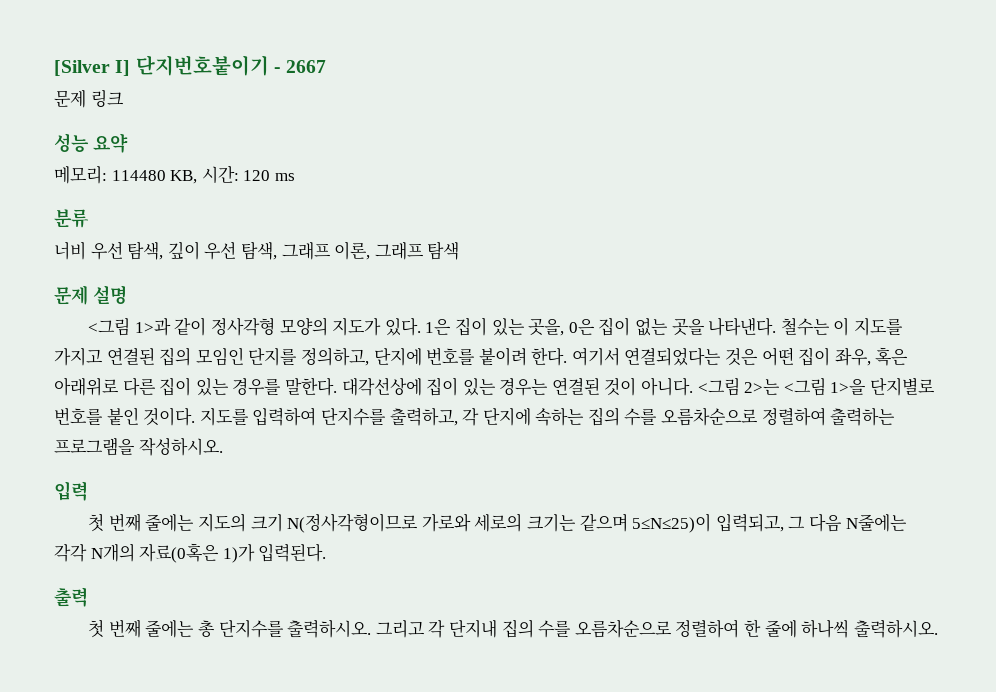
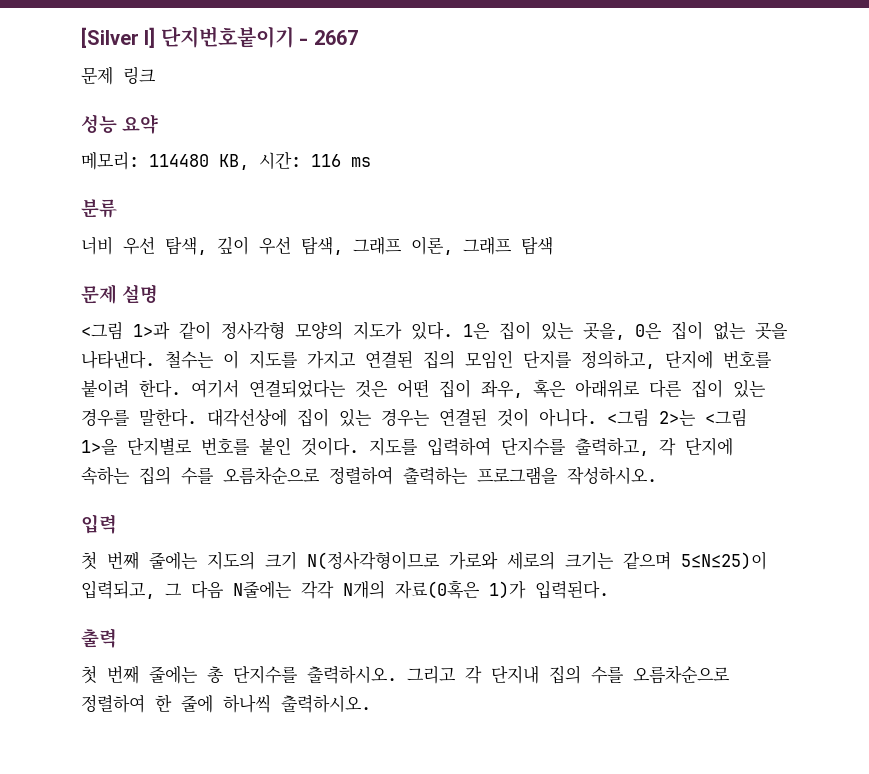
- 메모리: 114480 KB, 시간: 120 ms
+ 메모리: 114480 KB, 시간: 116 ms

